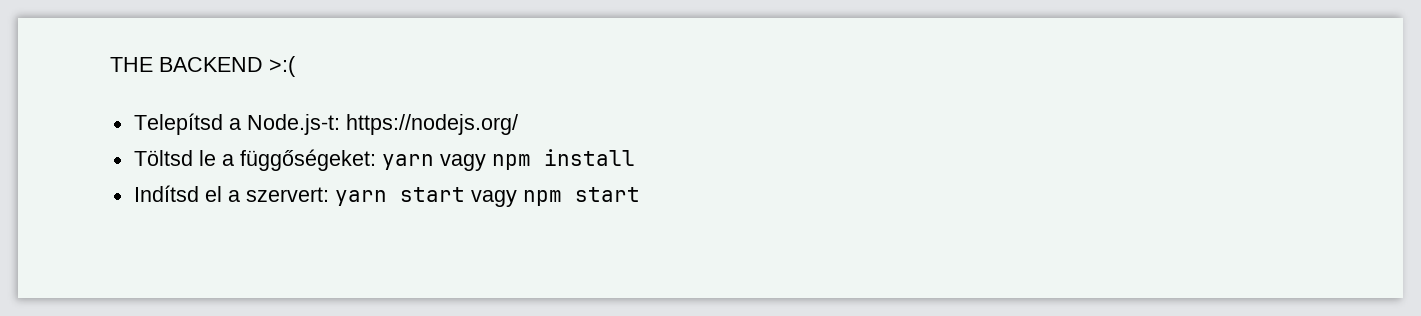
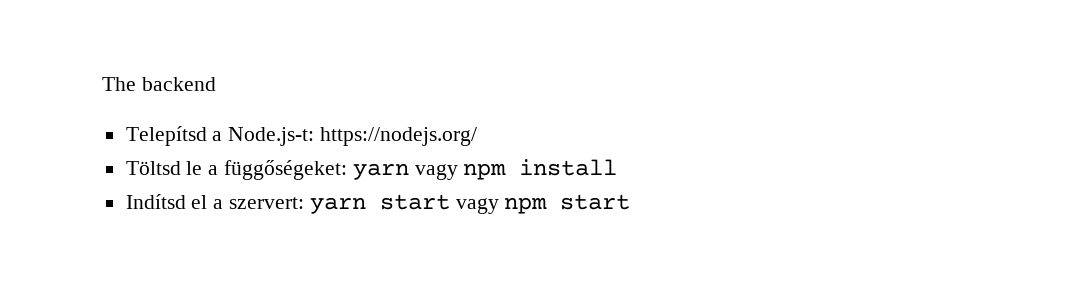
- THE BACKEND >:(
+ The backend

